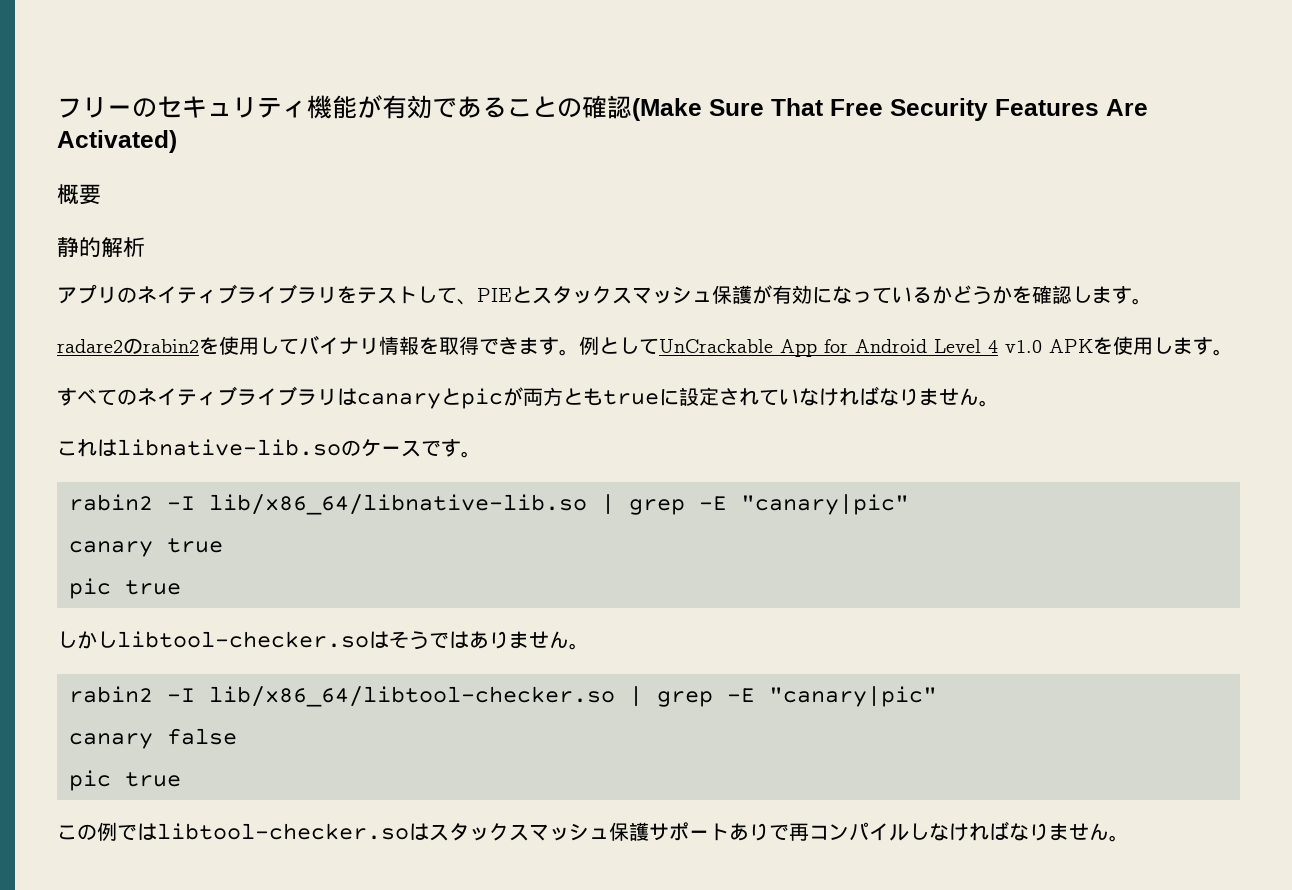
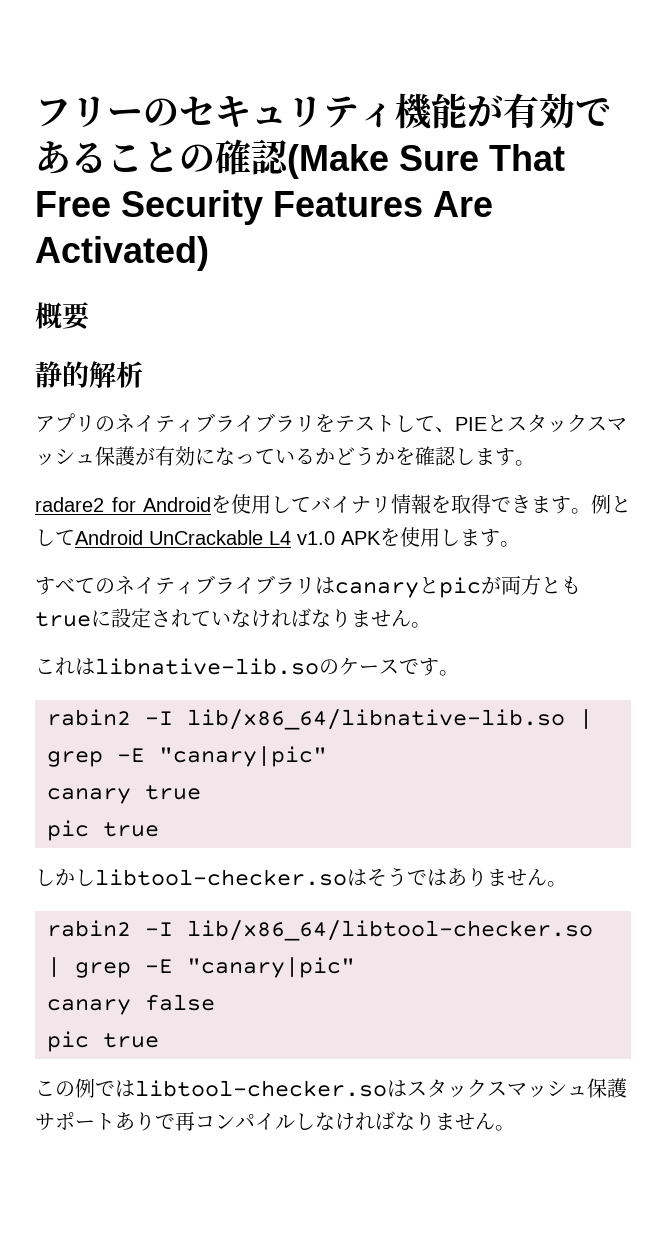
- radare2のrabin2を使用してバイナリ情報を取得できます。
+ radare2 for Androidを使用してバイナリ情報を取得できます。
- 例としてUnCrackable App for Android Level 4 v1.0 APKを使用します。
+ 例としてAndroid UnCrackable L4 v1.0 APKを使用します。

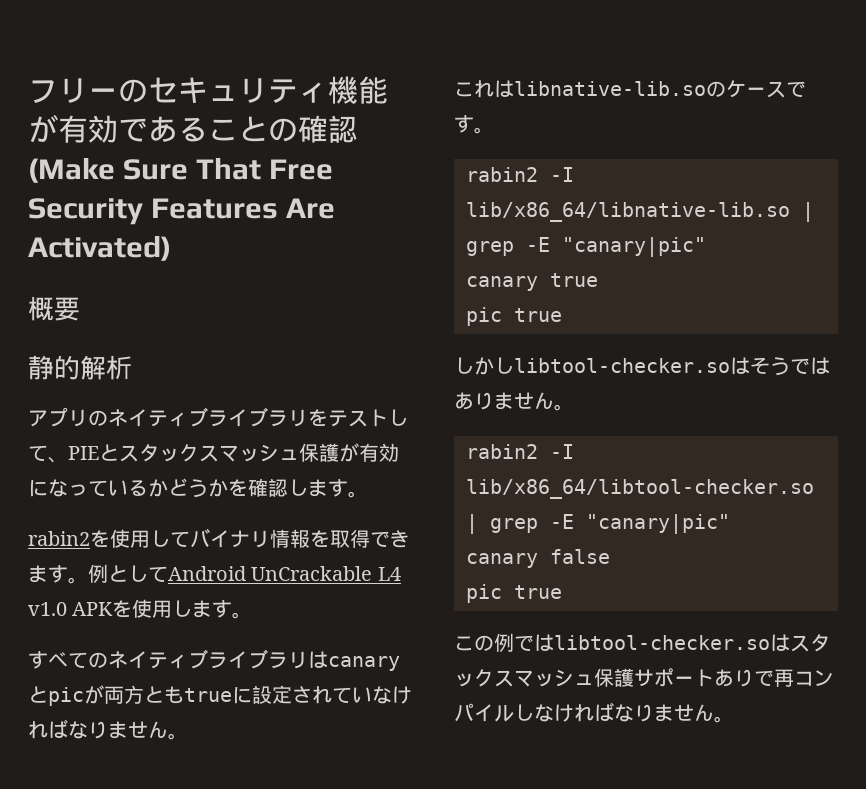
- radare2 for Androidを使用してバイナリ情報を取得できます。
+ rabin2を使用してバイナリ情報を取得できます。

